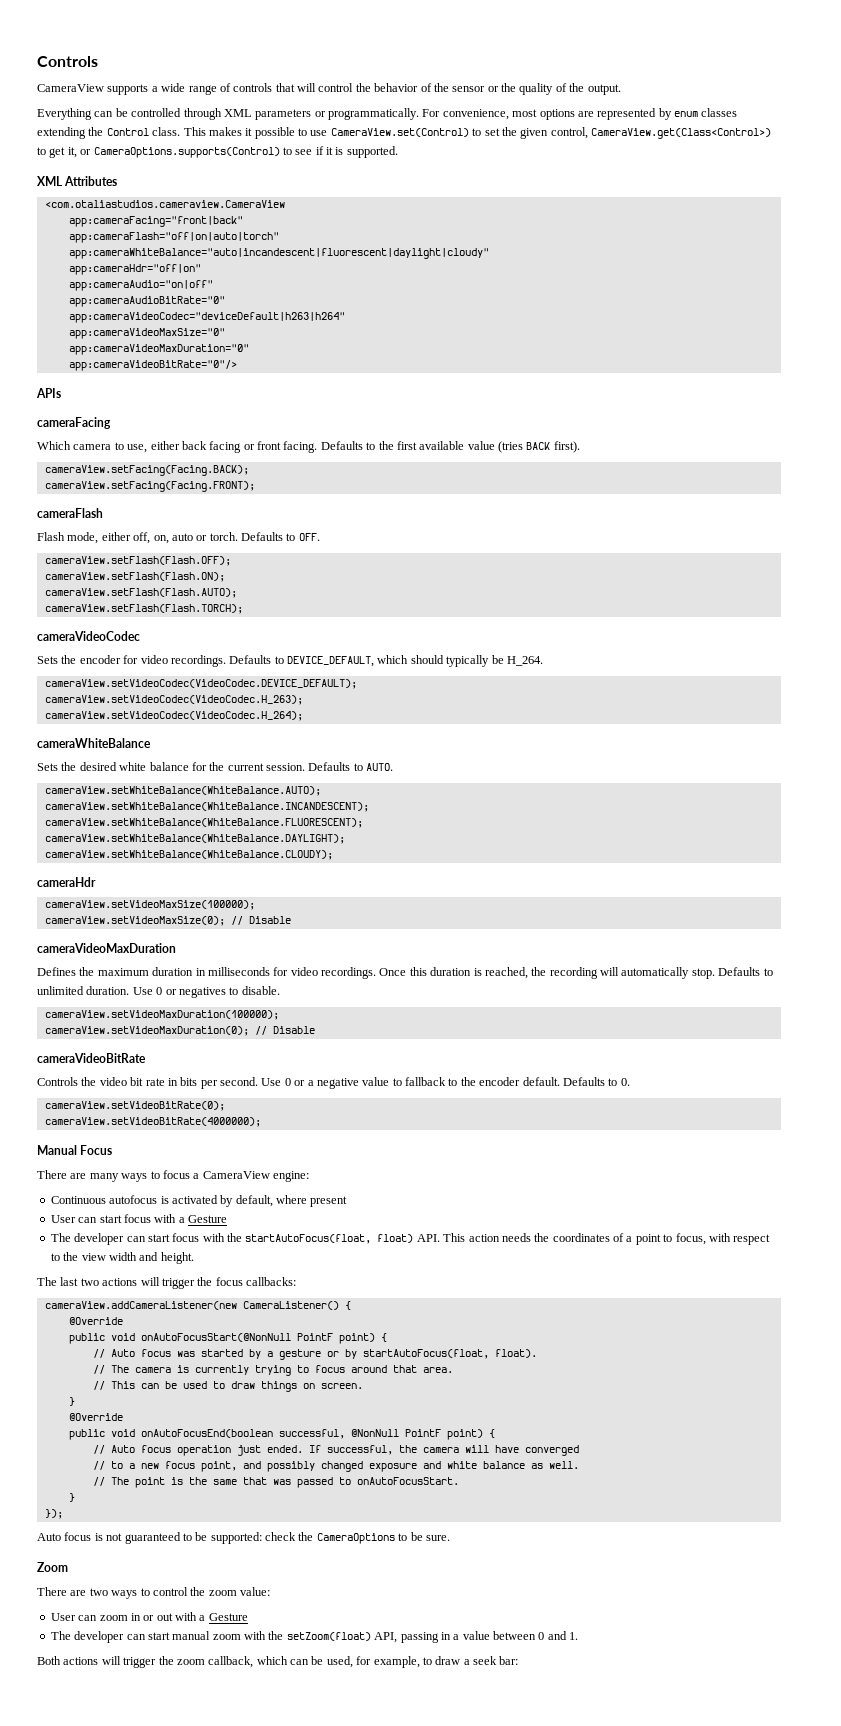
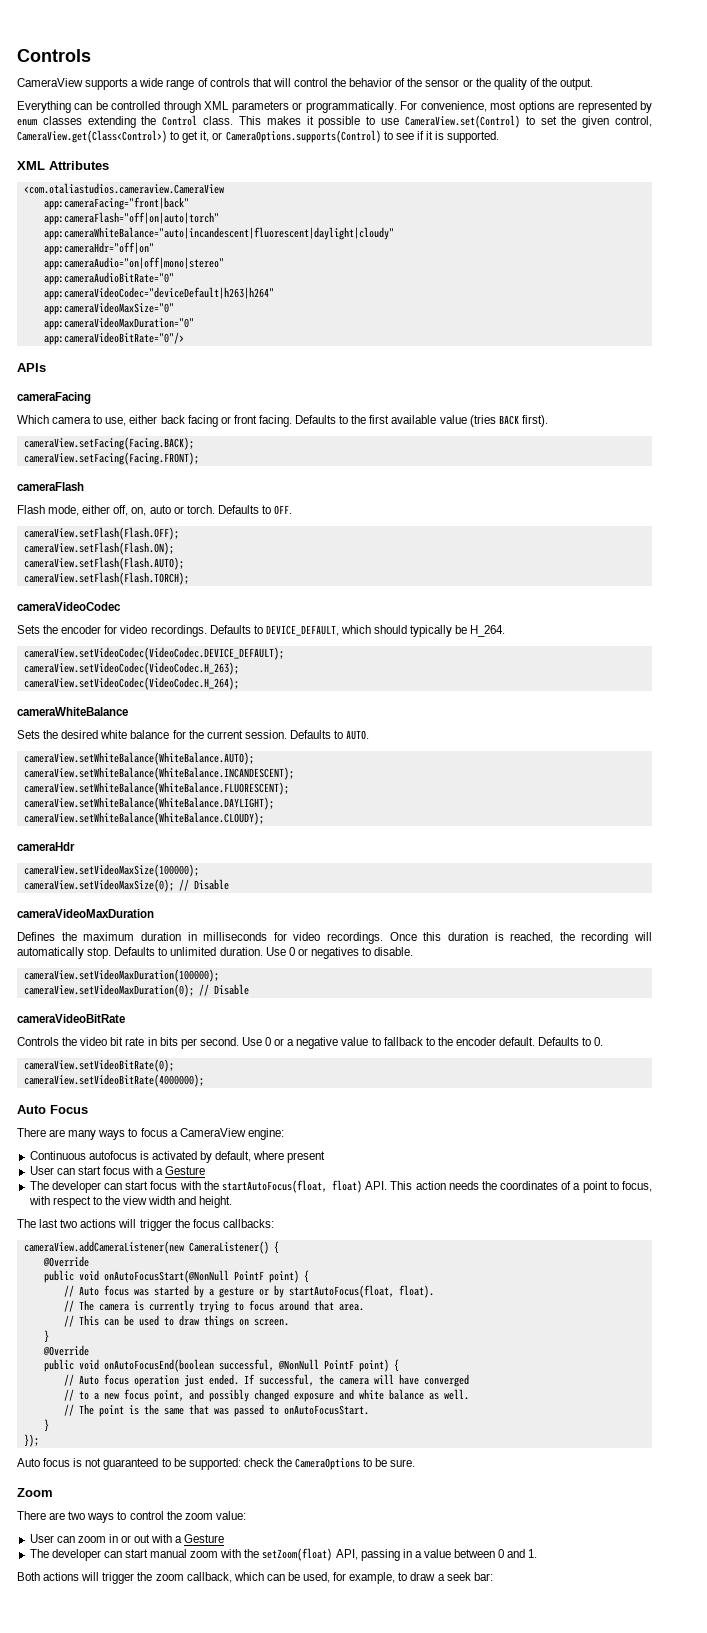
- app:cameraAudio="on|off"
+ app:cameraAudio="on|off|mono|stereo"
- Manual Focus
+ Auto Focus

